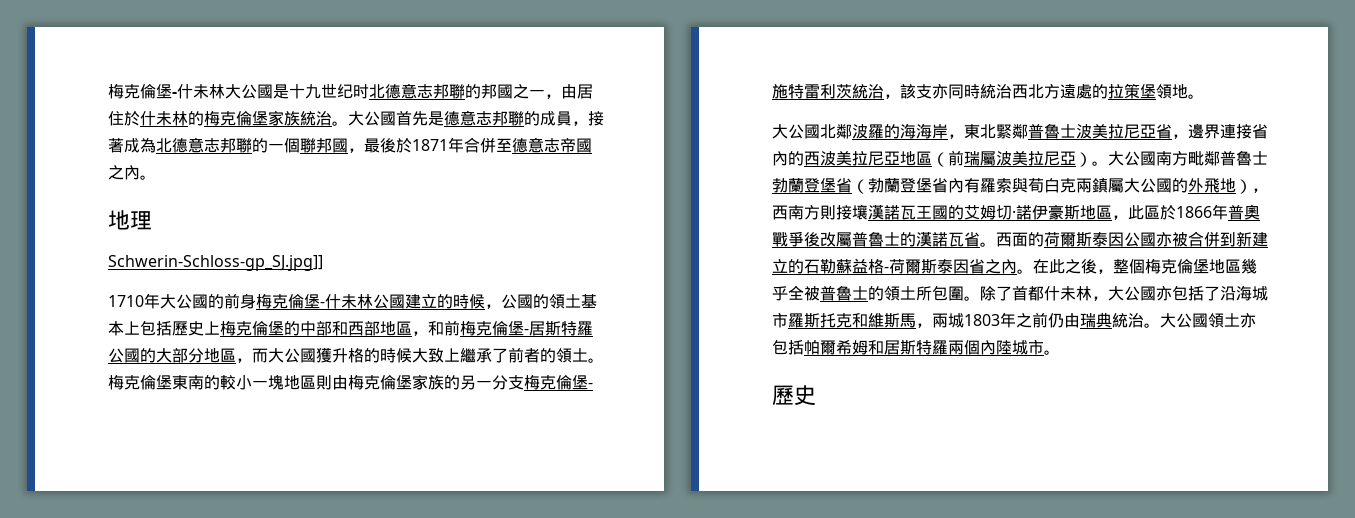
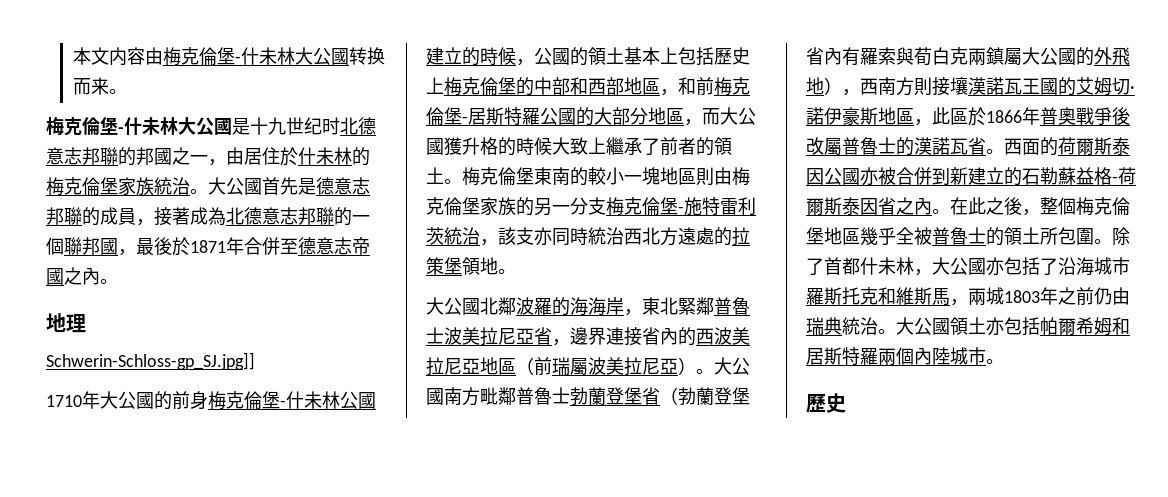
+ 本文内容由梅克倫堡-什未林大公國转换而来。

